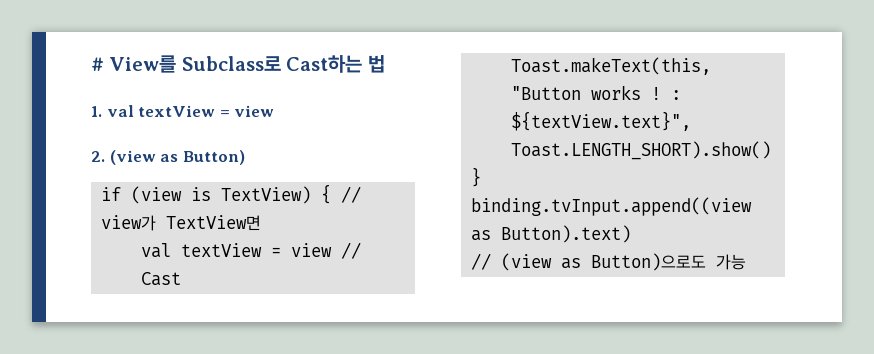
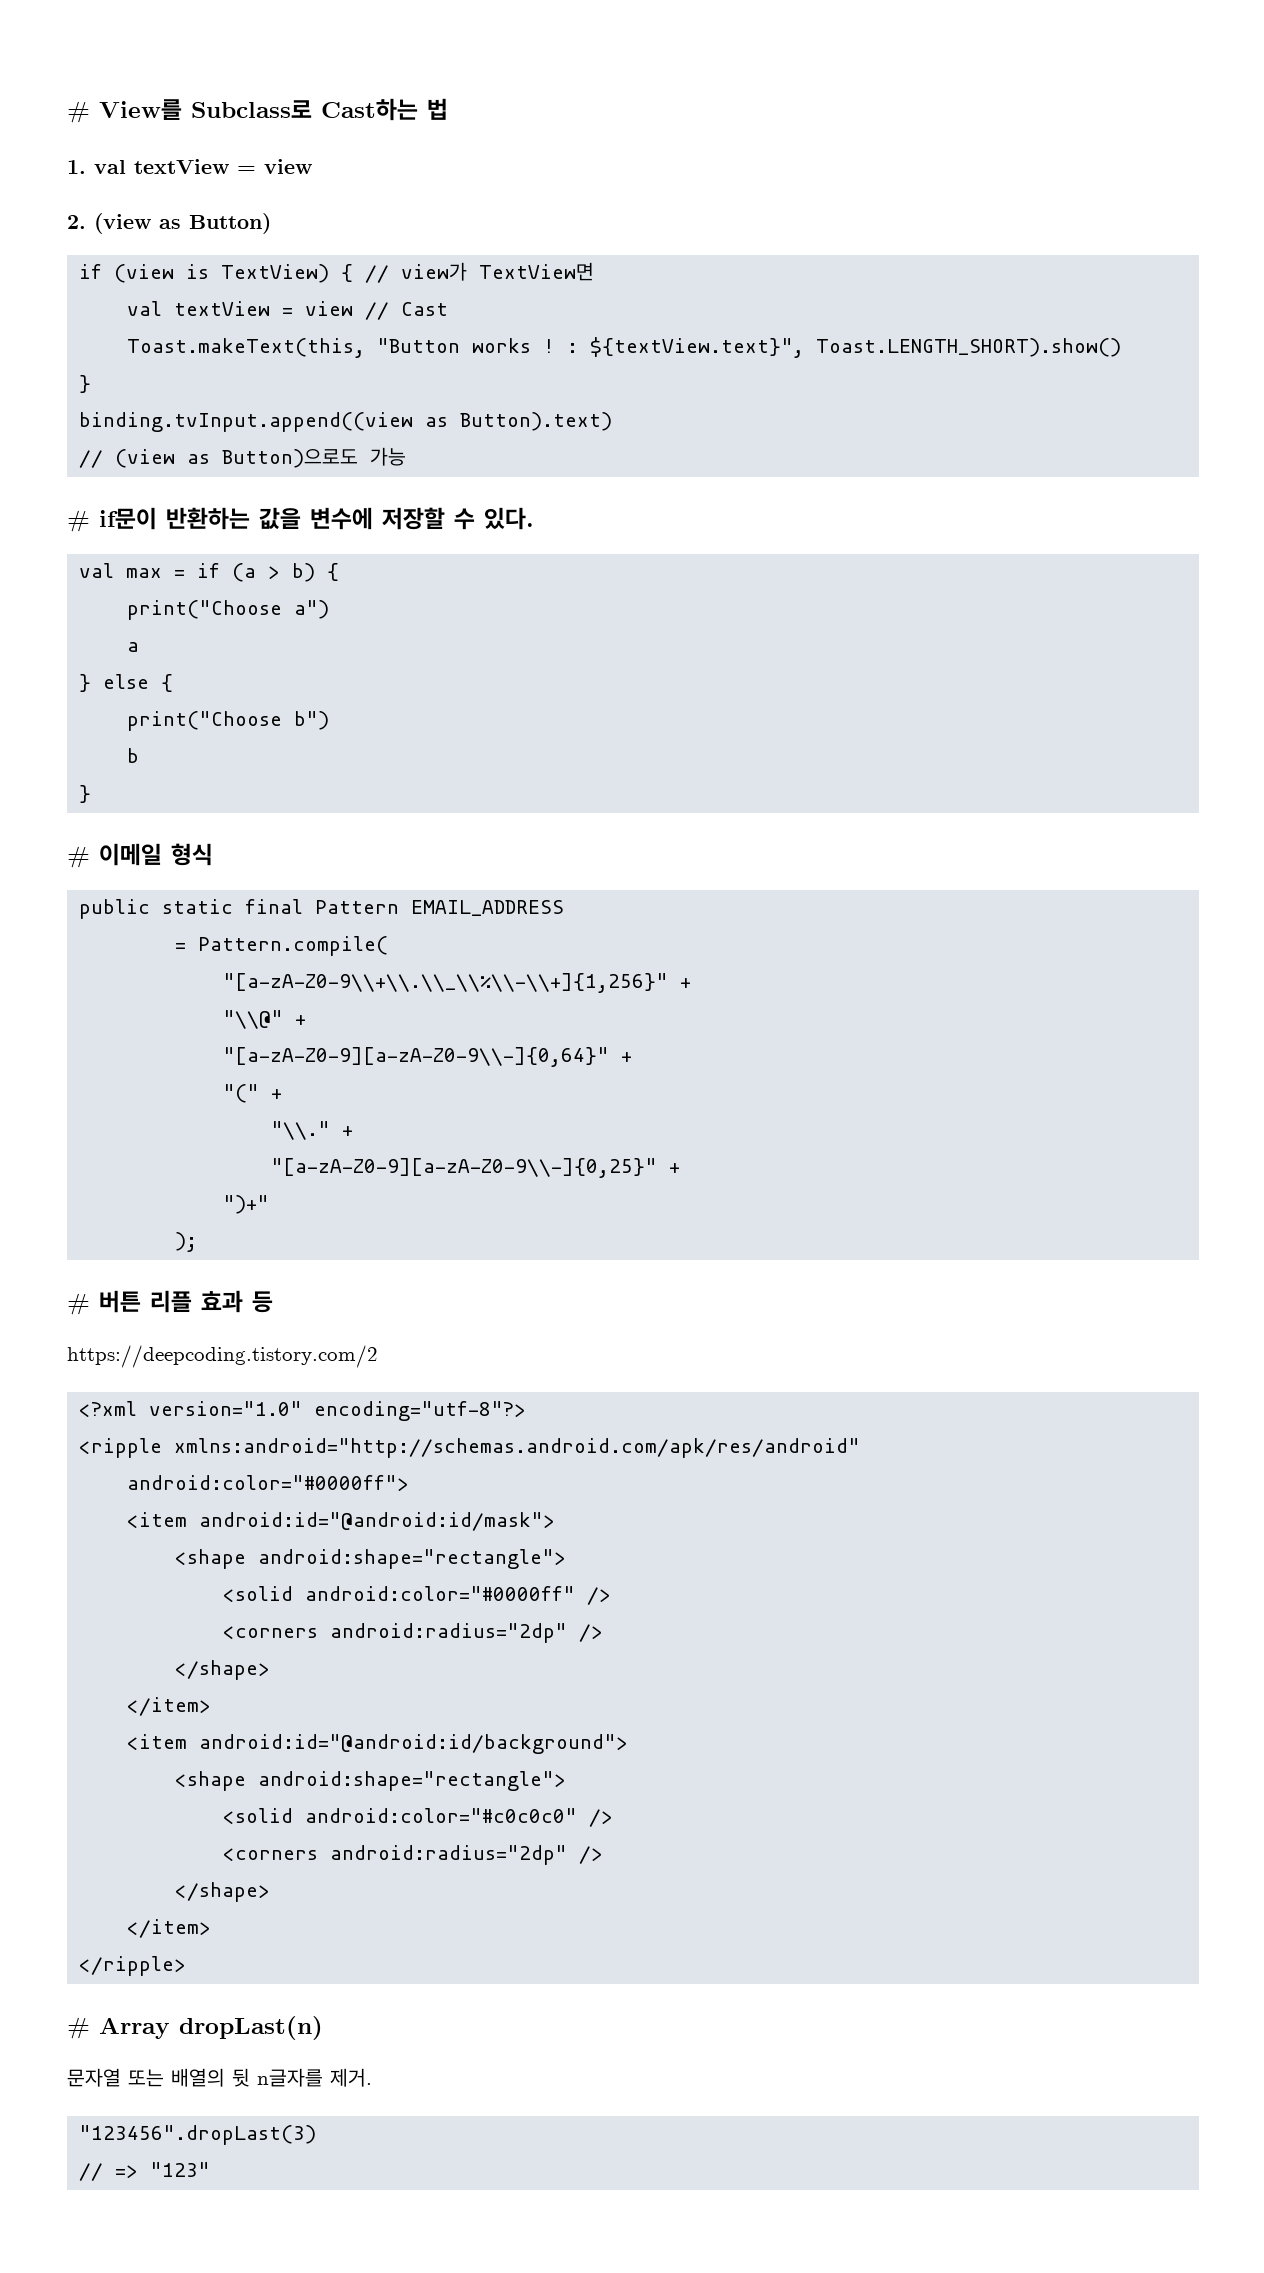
+ # if문이 반환하는 값을 변수에 저장할 수 있다.
+ val max = if (a > b) {
+ print("Choose a")
+ a
+ } else {
+ print("Choose b")
+ b
+ }
+ # 이메일 형식
+ public static final Pattern EMAIL_ADDRESS
+ = Pattern.compile(
+ "[a-zA-Z0-9\\+\\.\\_\\%\\-\\+]{1,256}" +
+ "\\@" +
+ "[a-zA-Z0-9][a-zA-Z0-9\\-]{0,64}" +
+ "(" +
+ "\\." +
+ "[a-zA-Z0-9][a-zA-Z0-9\\-]{0,25}" +
+ ")+"
+ );
+ # 버튼 리플 효과 등
+ https://deepcoding.tistory.com/2
+ <?xml version="1.0" encoding="utf-8"?>
+ <ripple xmlns:android="http://schemas.android.com/apk/res/android"
+ android:color="#0000ff">
+ <item android:id="@android:id/mask">
+ <shape android:shape="rectangle">
+ <solid android:color="#0000ff" />
+ <corners android:radius="2dp" />
+ </shape>
+ </item>
+ <item android:id="@android:id/background">
+ <shape android:shape="rectangle">
+ <solid android:color="#c0c0c0" />
+ <corners android:radius="2dp" />
+ </shape>
+ </item>
+ </ripple>
+ # Array dropLast(n)
+ 문자열 또는 배열의 뒷 n글자를 제거.
+ "123456".dropLast(3)
+ // => "123"

